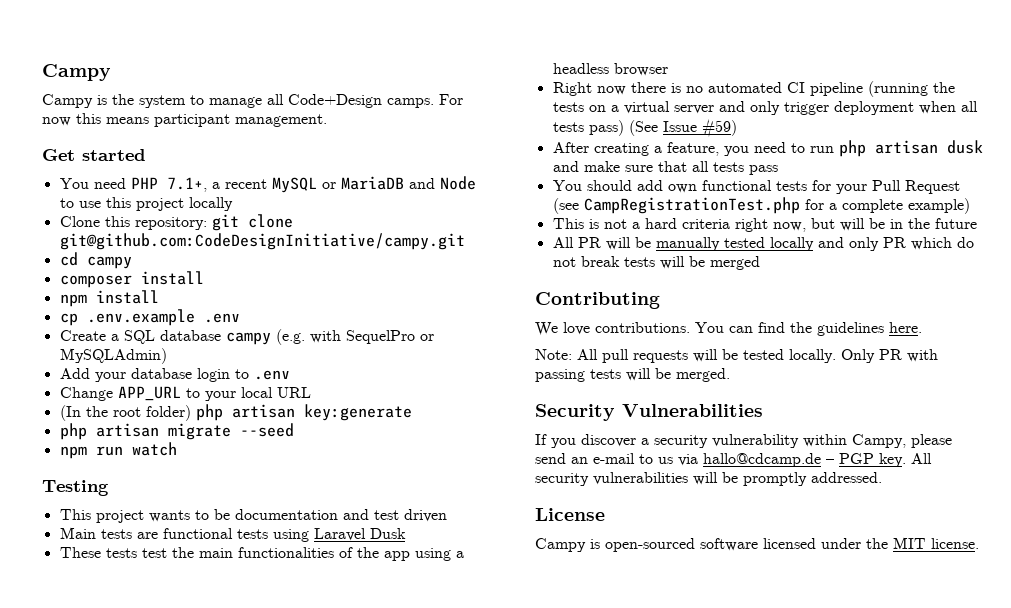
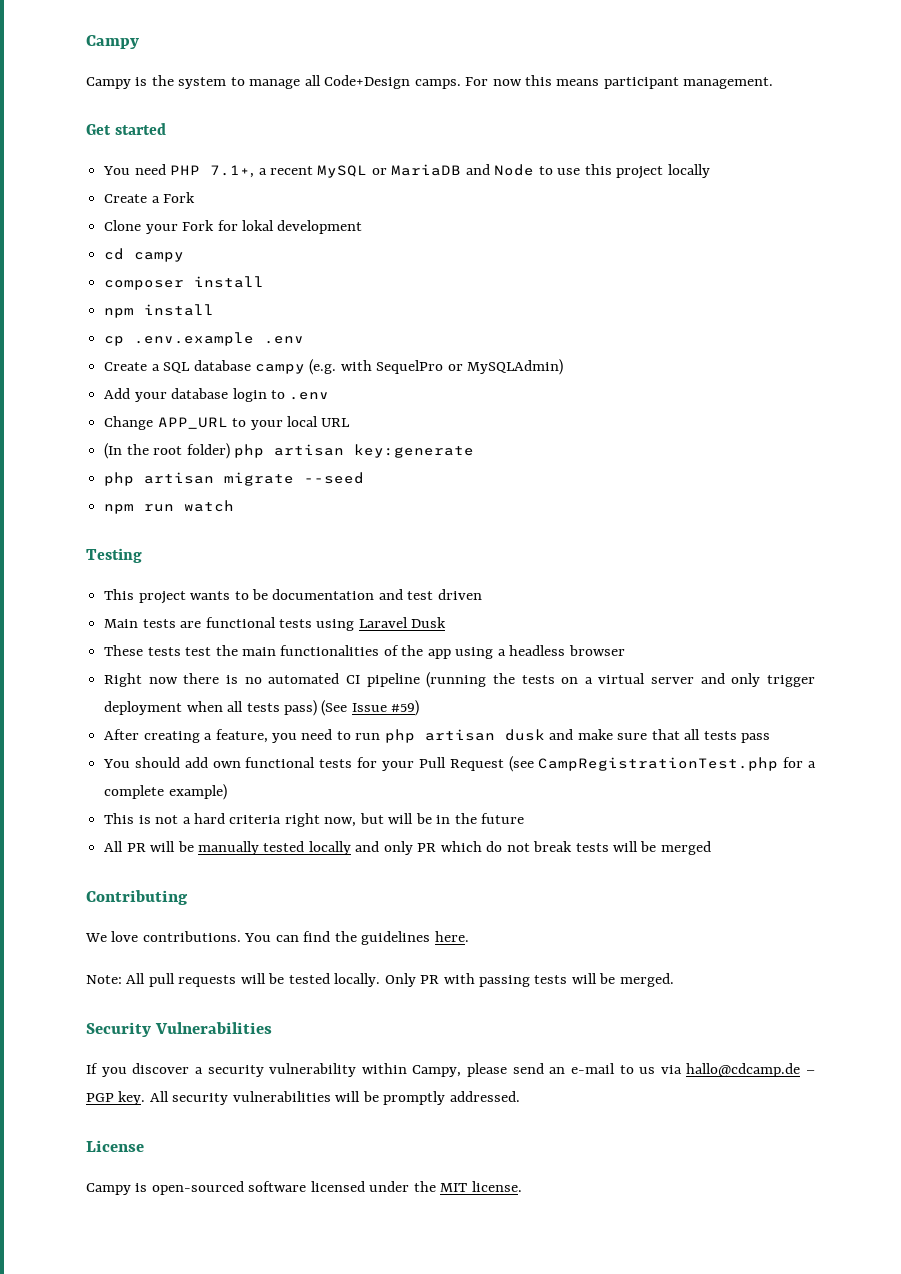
- Clone this repository: git clone git@github.com:CodeDesignInitiative/campy.git
+ Create a Fork
+ Clone your Fork for lokal development

